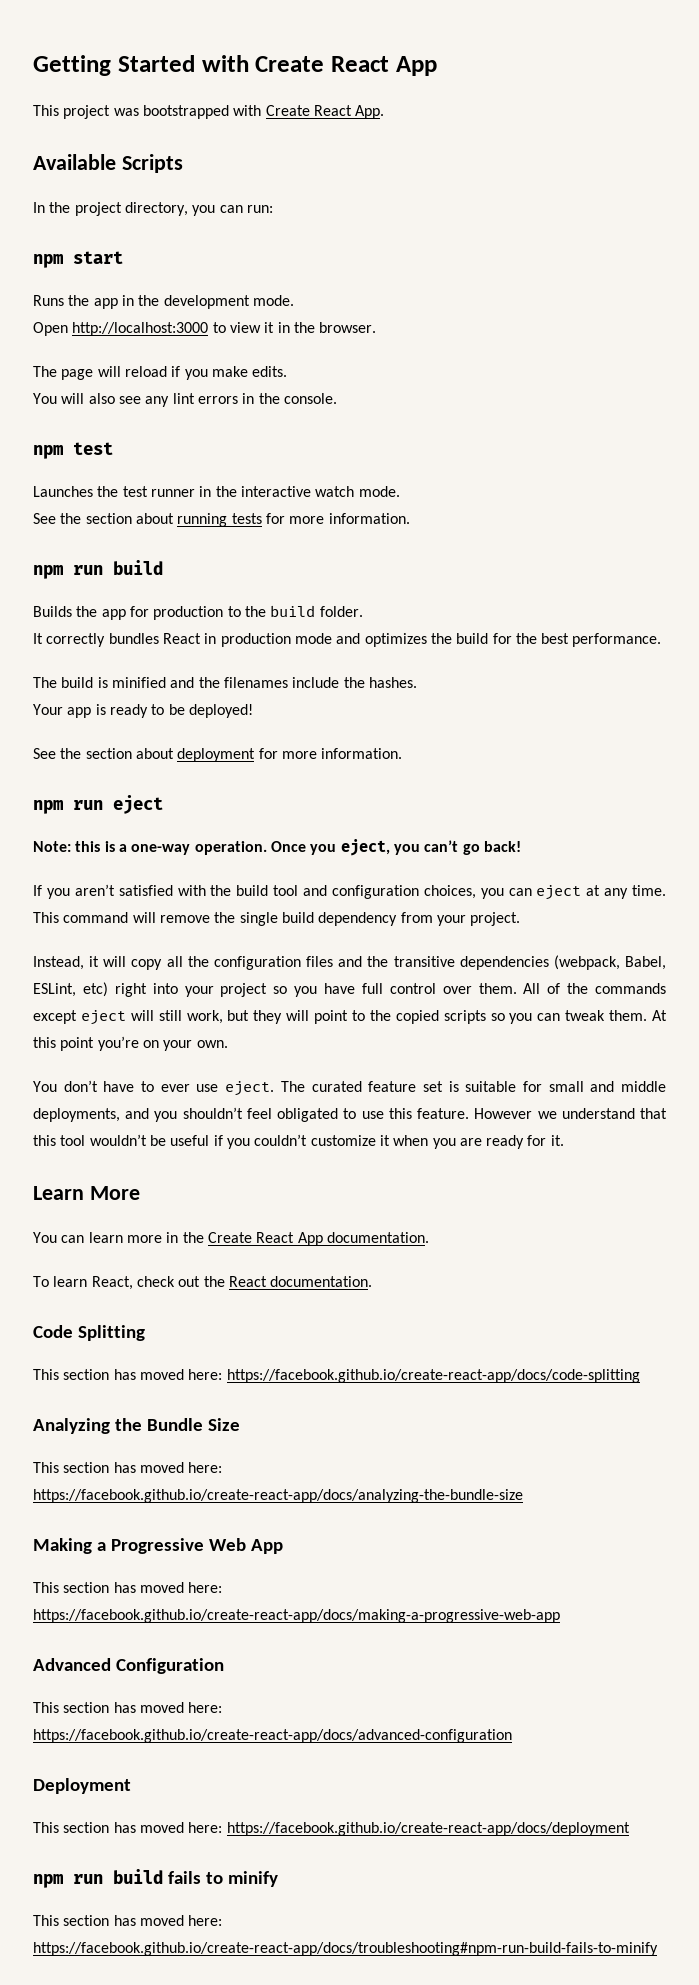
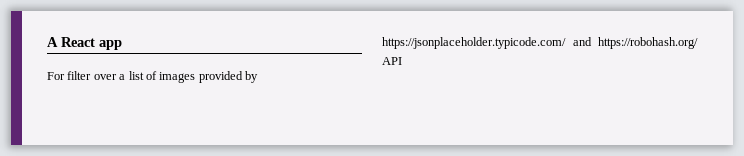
- Getting Started with Create React App
- This project was bootstrapped with Create React App.
- Available Scripts
- In the project directory, you can run:
- npm start
- Runs the app in the development mode.
- Open http://localhost:3000 to view it in the browser.
- The page will reload if you make edits.
- You will also see any lint errors in the console.
- npm test
- Launches the test runner in the interactive watch mode.
- See the section about running tests for more information.
- npm run build
- Builds the app for production to the build folder.
- It correctly bundles React in production mode and optimizes the build for the best performance.
- The build is minified and the filenames include the hashes.
- Your app is ready to be deployed!
- See the section about deployment for more information.
- npm run eject
- Note: this is a one-way operation. Once you eject, you can’t go back!
- If you aren’t satisfied with the build tool and configuration choices, you can eject at any time. This command will remove the single build dependency from your project.
- Instead, it will copy all the configuration files and the transitive dependencies (webpack, Babel, ESLint, etc) right into your project so you have full control over them. All of the commands except eject will still work, but they will point to the copied scripts so you can tweak them. At this point you’re on your own.
- You don’t have to ever use eject. The curated feature set is suitable for small and middle deployments, and you shouldn’t feel obligated to use this feature. However we understand that this tool wouldn’t be useful if you couldn’t customize it when you are ready for it.
- Learn More
- You can learn more in the Create React App documentation.
- To learn React, check out the React documentation.
- Code Splitting
- This section has moved here: https://facebook.github.io/create-react-app/docs/code-splitting
- Analyzing the Bundle Size
- This section has moved here: https://facebook.github.io/create-react-app/docs/analyzing-the-bundle-size
- Making a Progressive Web App
- This section has moved here: https://facebook.github.io/create-react-app/docs/making-a-progressive-web-app
- Advanced Configuration
- This section has moved here: https://facebook.github.io/create-react-app/docs/advanced-configuration
- Deployment
- This section has moved here: https://facebook.github.io/create-react-app/docs/deployment
- npm run build fails to minify
- This section has moved here: https://facebook.github.io/create-react-app/docs/troubleshooting#npm-run-build-fails-to-minify
+ A React app
+ For filter over a list of images provided by https://jsonplaceholder.typicode.com/ and https://robohash.org/ API

